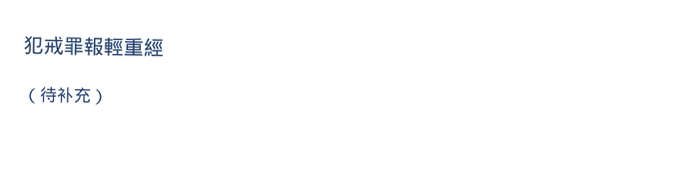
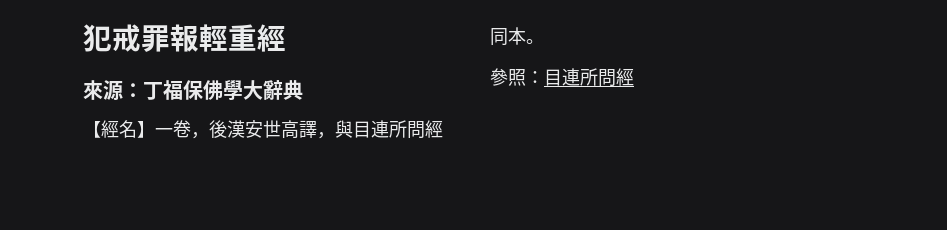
- （待补充）
+ 來源：丁福保佛學大辭典
+ 【經名】一卷，後漢安世高譯，與目連所問經同本。
+ 參照：目連所問經

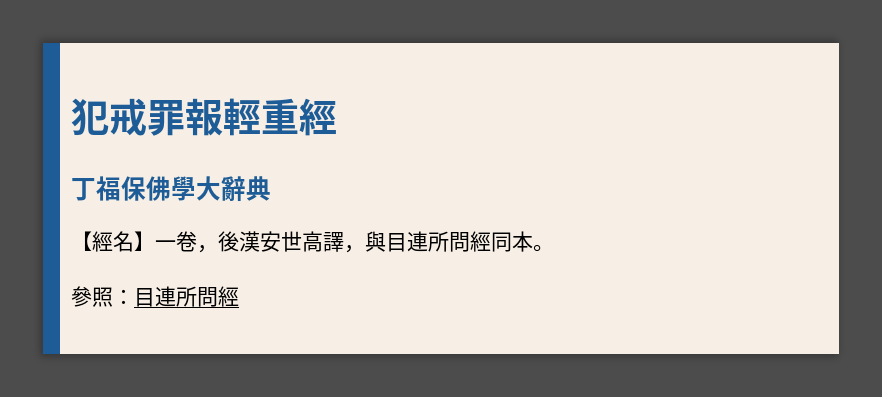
- 來源：丁福保佛學大辭典
+ 丁福保佛學大辭典

